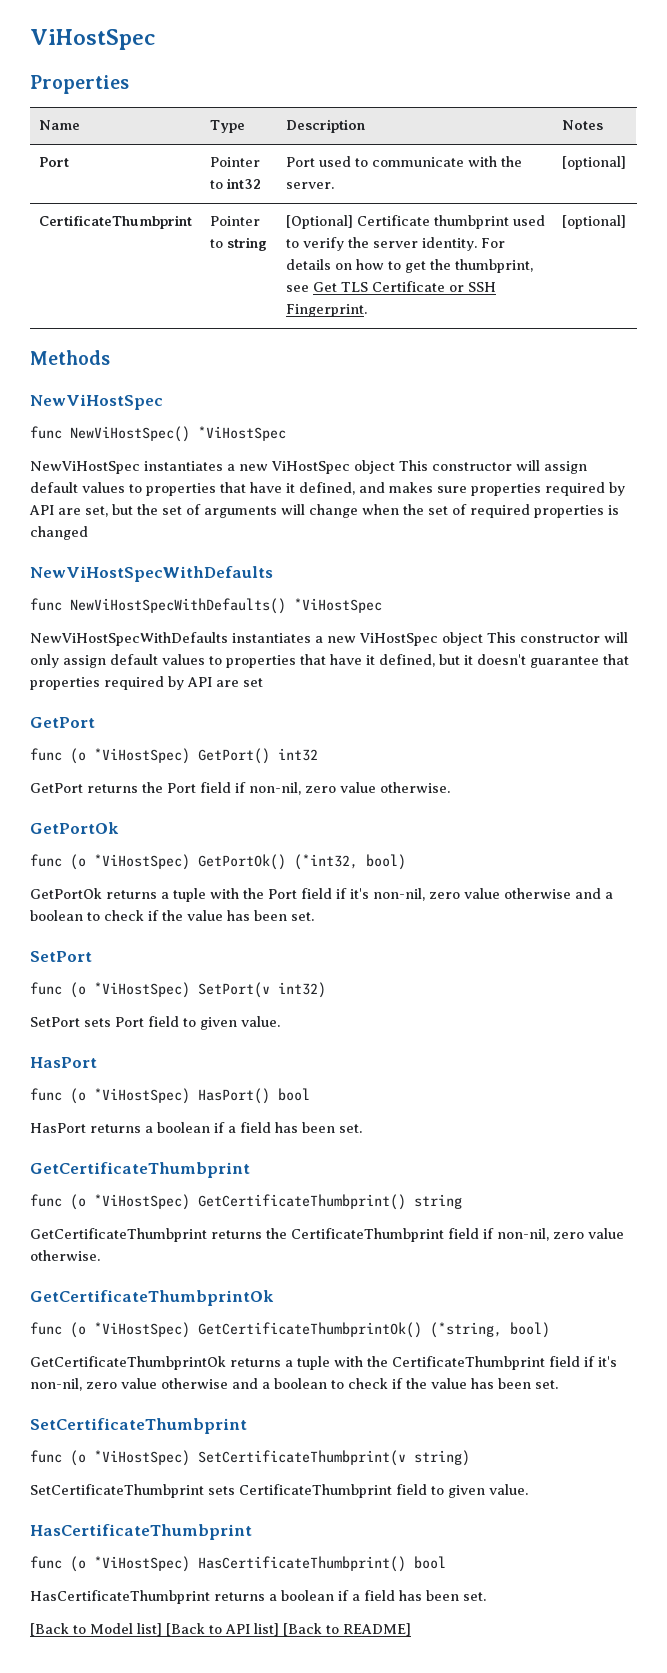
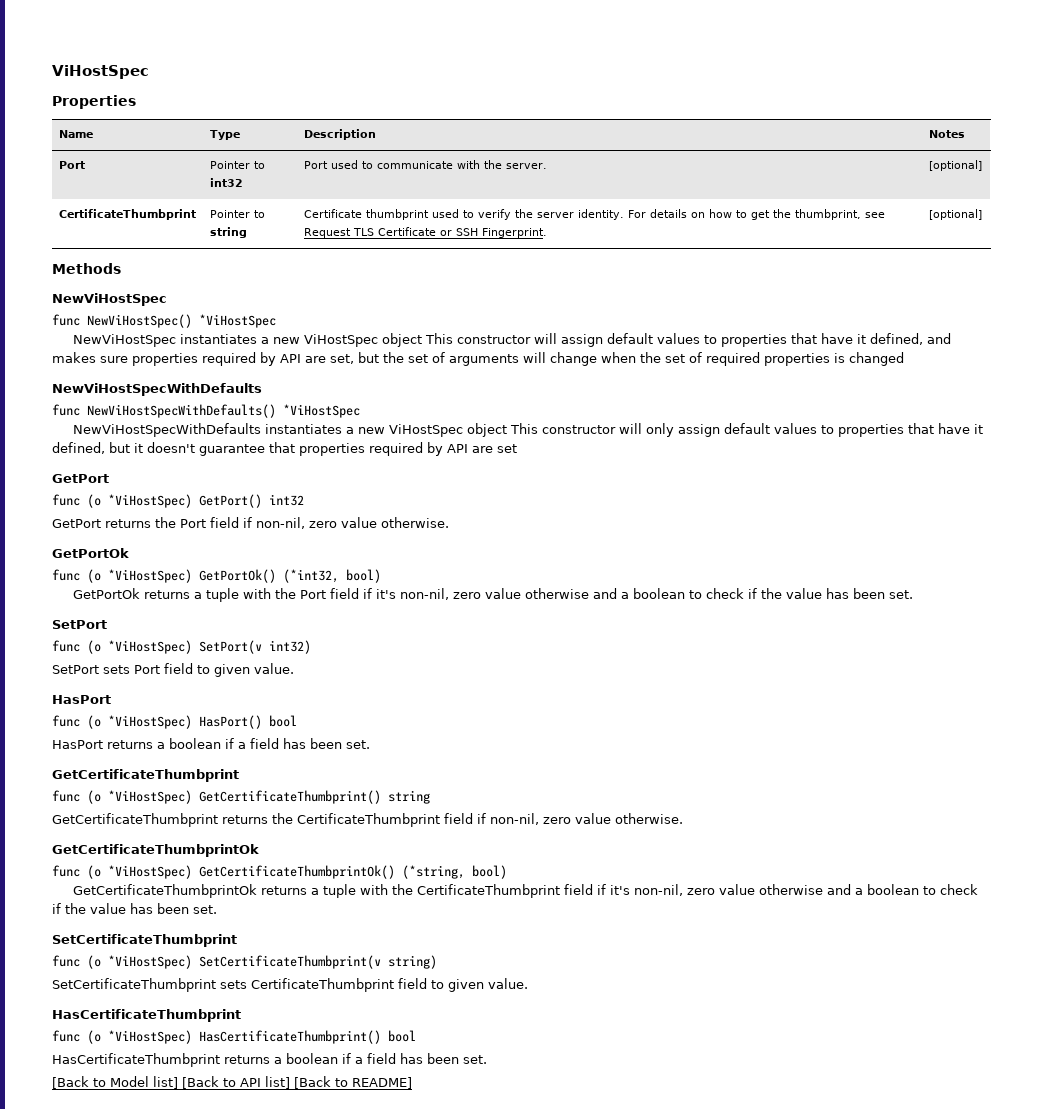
- CertificateThumbprint | Pointer to string | [Optional] Certificate thumbprint used to verify the server identity. For details on how to get the thumbprint, see Get TLS Certificate or SSH Fingerprint. | [optional]
+ CertificateThumbprint | Pointer to string | Certificate thumbprint used to verify the server identity. For details on how to get the thumbprint, see Request TLS Certificate or SSH Fingerprint. | [optional]

